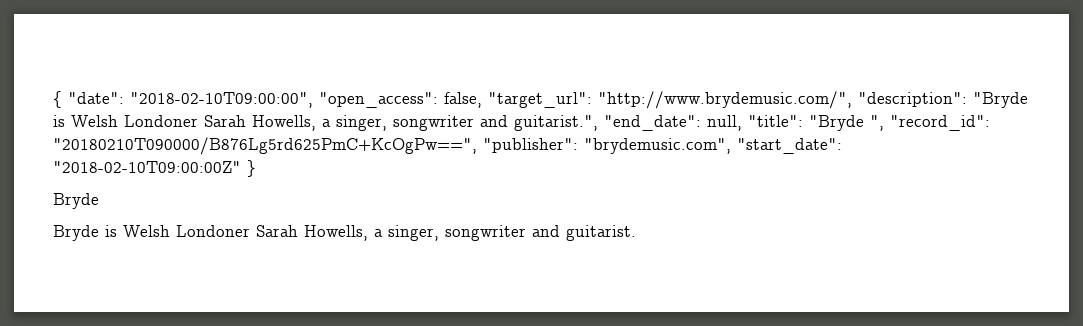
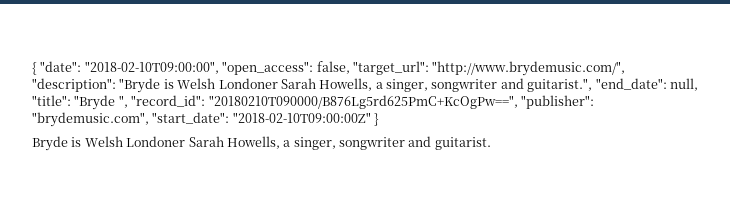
  { "date": "2018-02-10T09:00:00", "open_access": false, "target_url": "http://www.brydemusic.com/", "description": "Bryde is Welsh Londoner Sarah Howells, a singer, songwriter and guitarist.", "end_date": null, "title": "Bryde ", "record_id": "20180210T090000/B876Lg5rd625PmC+KcOgPw==", "publisher": "brydemusic.com", "start_date": "2018-02-10T09:00:00Z" }
- Bryde

